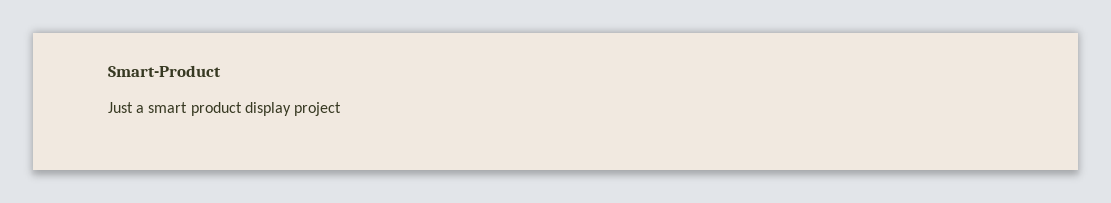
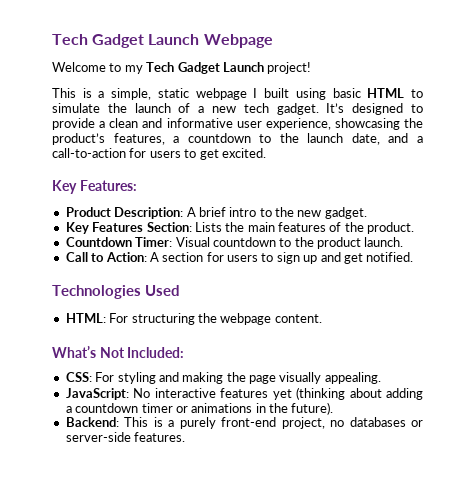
- Smart-Product
- Just a smart product display project
+ Tech Gadget Launch Webpage
+ Welcome to my Tech Gadget Launch project!
+ This is a simple, static webpage I built using basic HTML to simulate the launch of a new tech gadget. It’s designed to provide a clean and informative user experience, showcasing the product’s features, a countdown to the launch date, and a call-to-action for users to get excited.
+ Key Features:
+ Product Description: A brief intro to the new gadget.
+ Key Features Section: Lists the main features of the product.
+ Countdown Timer: Visual countdown to the product launch.
+ Call to Action: A section for users to sign up and get notified.
+ Technologies Used
+ HTML: For structuring the webpage content.
+ What’s Not Included:
+ CSS: For styling and making the page visually appealing.
+ JavaScript: No interactive features yet (thinking about adding a countdown timer or animations in the future).
+ Backend: This is a purely front-end project, no databases or server-side features.

